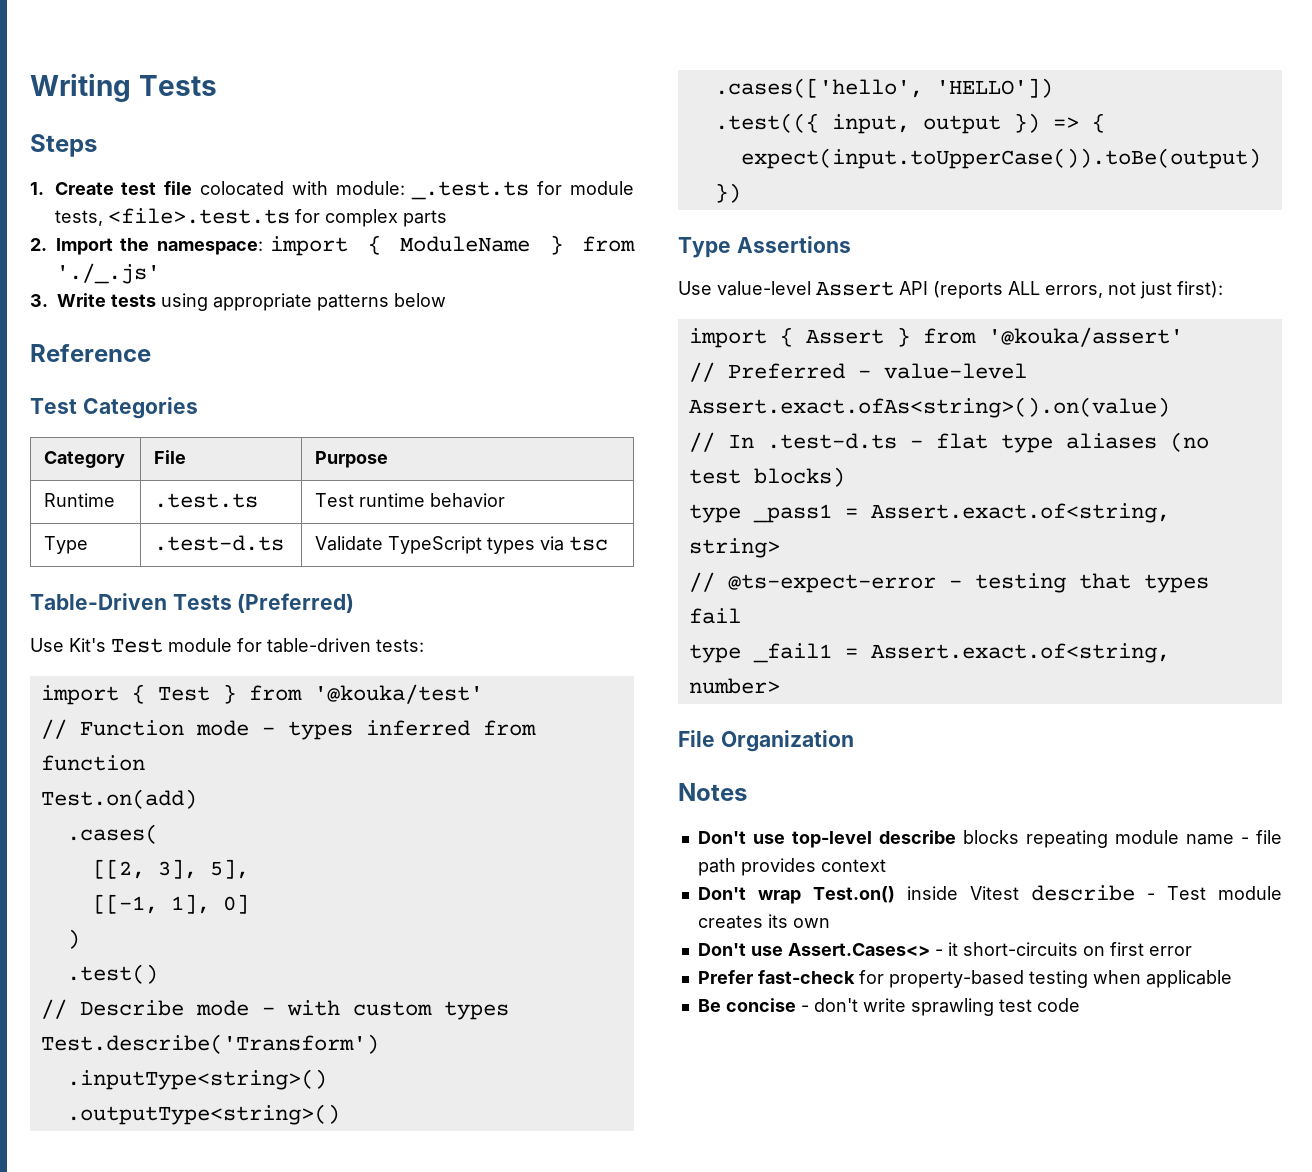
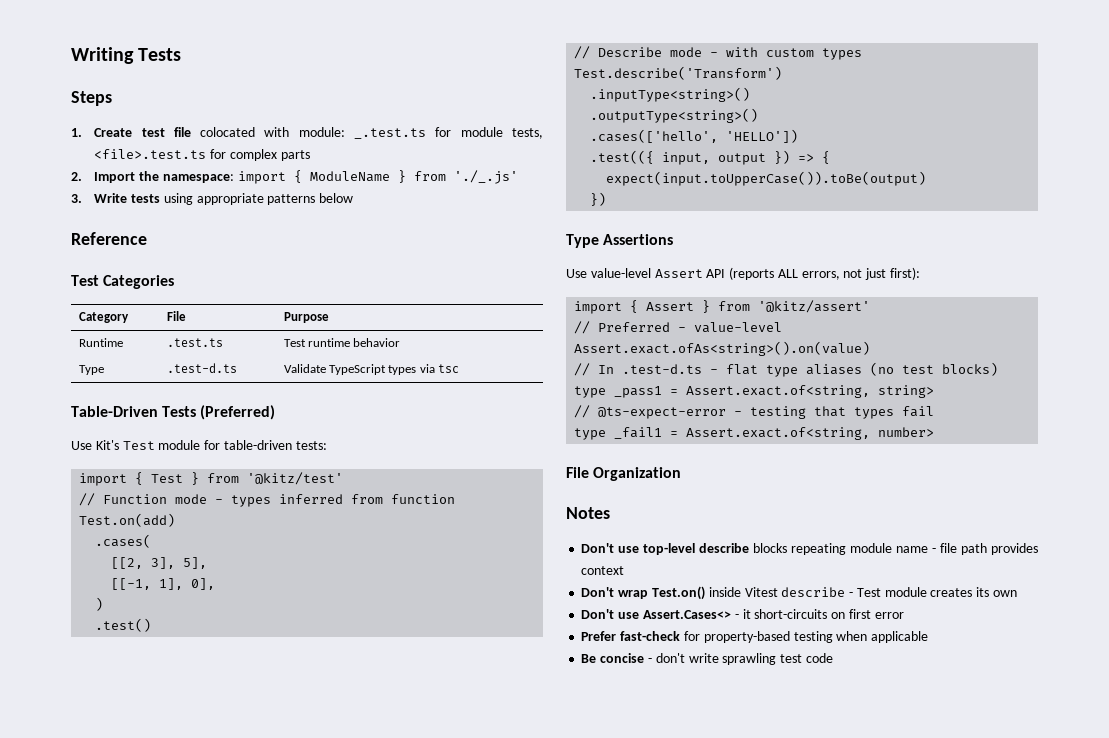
- import { Test } from '@kouka/test'
+ import { Test } from '@kitz/test'
- [[-1, 1], 0]
+ [[-1, 1], 0],
- import { Assert } from '@kouka/assert'
+ import { Assert } from '@kitz/assert'

